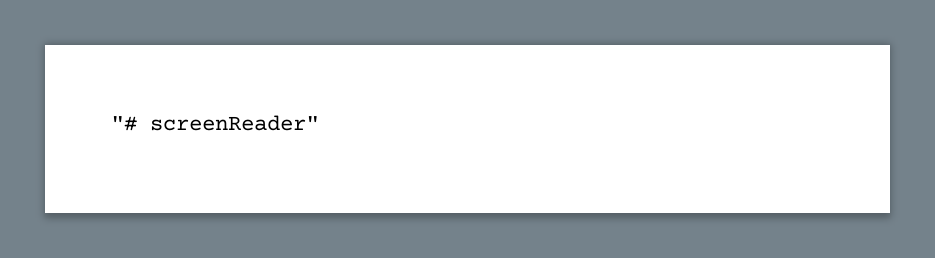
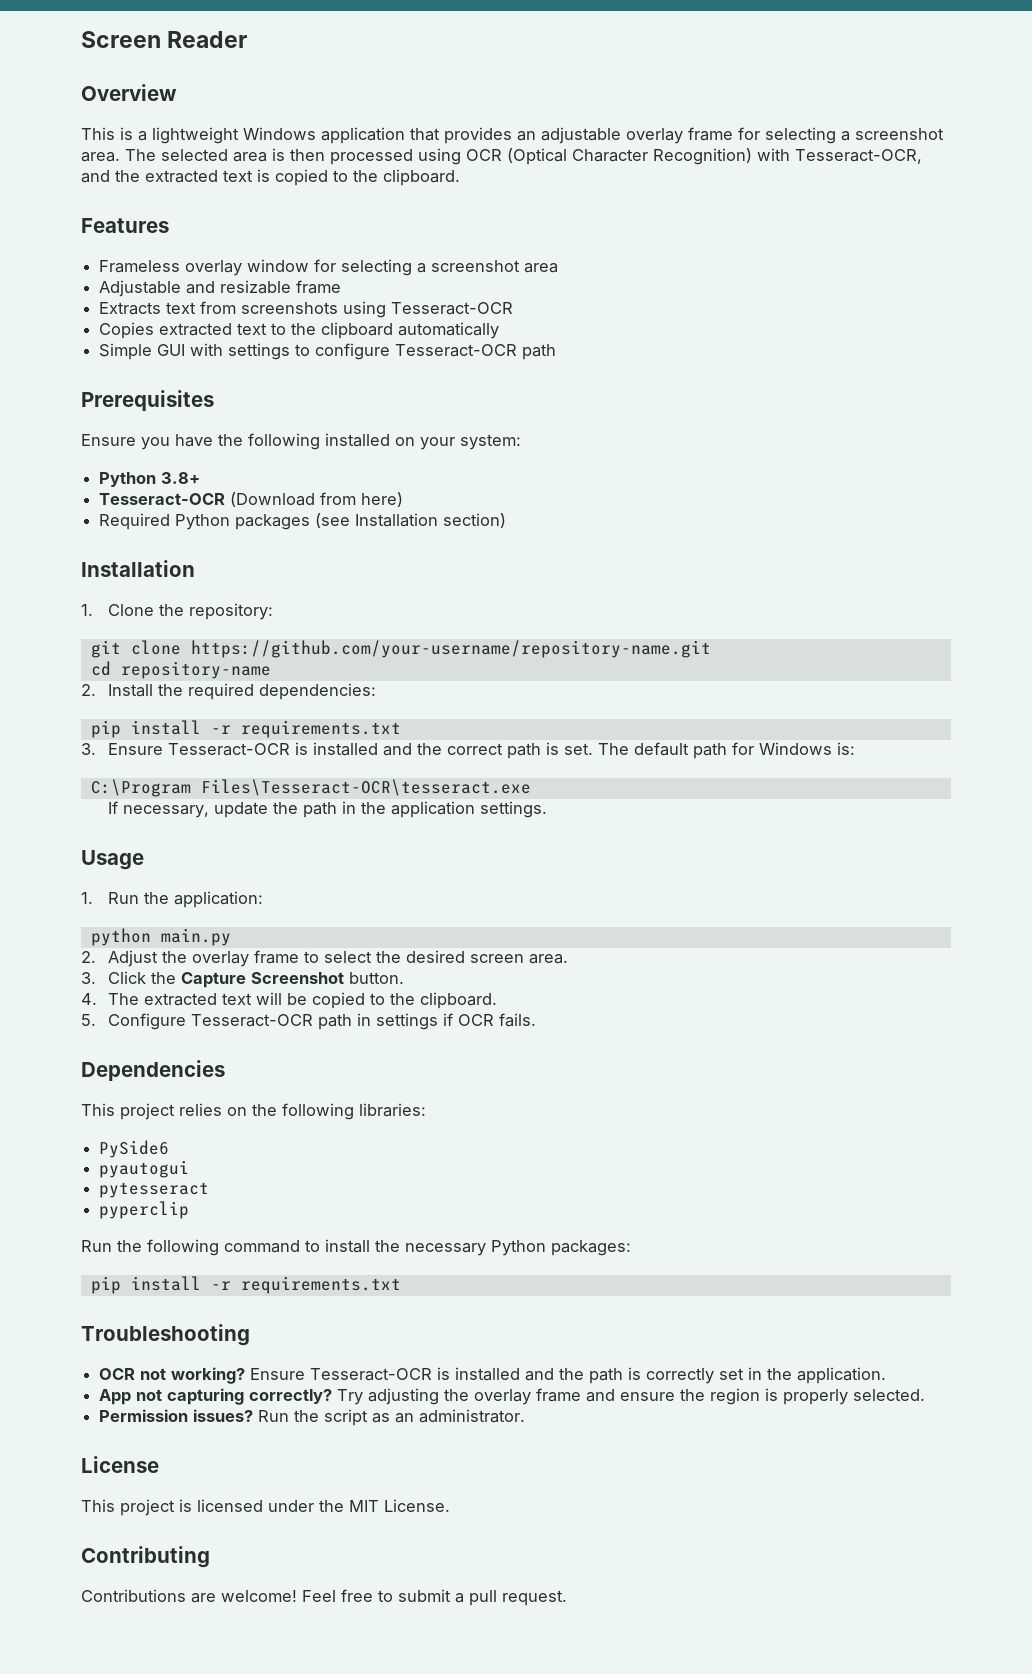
- "# screenReader"
+ Screen Reader
+ Overview
+ This is a lightweight Windows application that provides an adjustable overlay frame for selecting a screenshot area. The selected area is then processed using OCR (Optical Character Recognition) with Tesseract-OCR, and the extracted text is copied to the clipboard.
+ Features
+ Frameless overlay window for selecting a screenshot area
+ Adjustable and resizable frame
+ Extracts text from screenshots using Tesseract-OCR
+ Copies extracted text to the clipboard automatically
+ Simple GUI with settings to configure Tesseract-OCR path
+ Prerequisites
+ Ensure you have the following installed on your system:
+ Python 3.8+
+ Tesseract-OCR (Download from here)
+ Required Python packages (see Installation section)
+ Installation
+ 1. Clone the repository:
+ git clone https://github.com/your-username/repository-name.git
+ cd repository-name
+ 2. Install the required dependencies:
+ pip install -r requirements.txt
+ 3. Ensure Tesseract-OCR is installed and the correct path is set. The default path for Windows is:
+ C:\Program Files\Tesseract-OCR\tesseract.exe
+ If necessary, update the path in the application settings.
+ Usage
+ 1. Run the application:
+ python main.py
+ 2. Adjust the overlay frame to select the desired screen area.
+ 3. Click the Capture Screenshot button.
+ 4. The extracted text will be copied to the clipboard.
+ 5. Configure Tesseract-OCR path in settings if OCR fails.
+ Dependencies
+ This project relies on the following libraries:
+ PySide6
+ pyautogui
+ pytesseract
+ pyperclip
+ Run the following command to install the necessary Python packages:
+ pip install -r requirements.txt
+ Troubleshooting
+ OCR not working? Ensure Tesseract-OCR is installed and the path is correctly set in the application.
+ App not capturing correctly? Try adjusting the overlay frame and ensure the region is properly selected.
+ Permission issues? Run the script as an administrator.
+ License
+ This project is licensed under the MIT License.
+ Contributing
+ Contributions are welcome! Feel free to submit a pull request.

